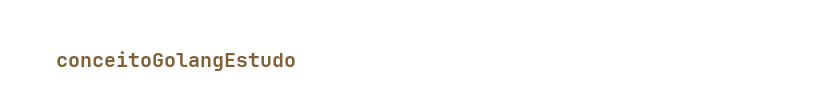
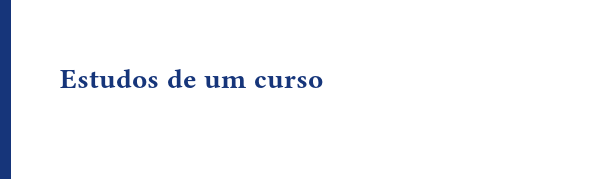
- conceitoGolangEstudo
+ Estudos de um curso

